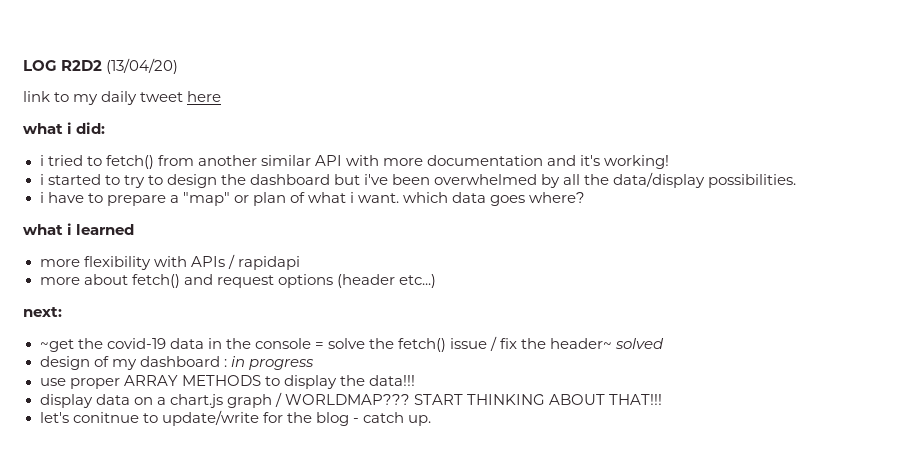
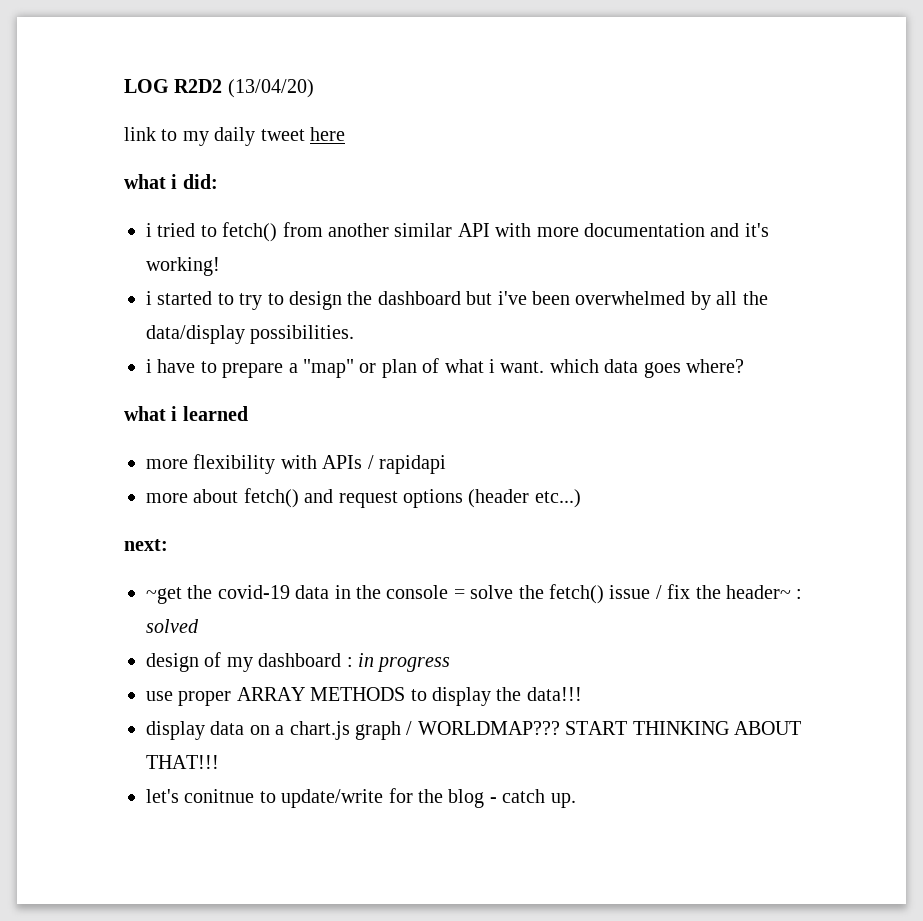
- ~get the covid-19 data in the console = solve the fetch() issue / fix the header~ solved
+ ~get the covid-19 data in the console = solve the fetch() issue / fix the header~ : solved

